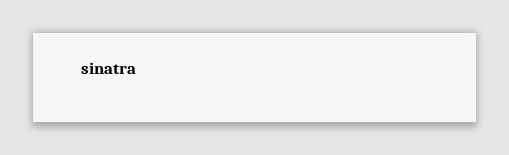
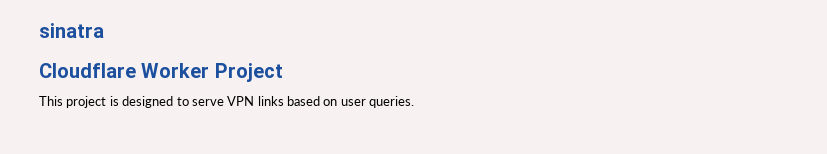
+ Cloudflare Worker Project
+ This project is designed to serve VPN links based on user queries.

